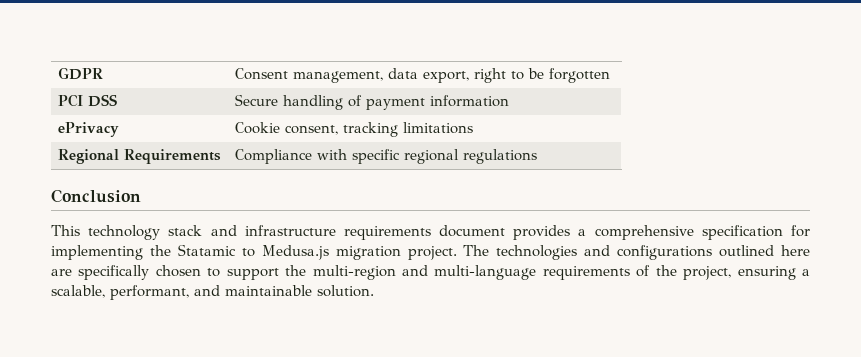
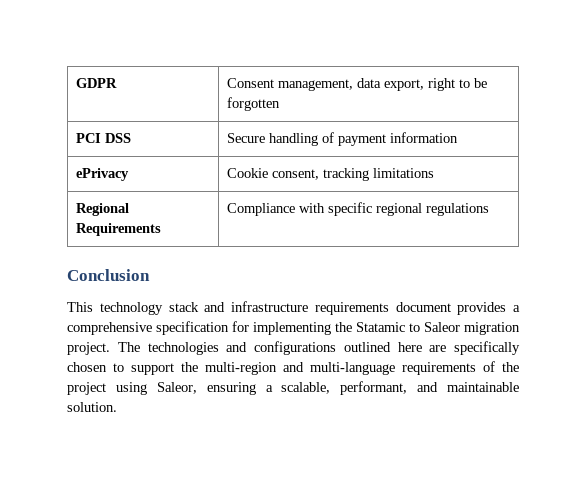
- This technology stack and infrastructure requirements document provides a comprehensive specification for implementing the Statamic to Medusa.js migration project.
+ This technology stack and infrastructure requirements document provides a comprehensive specification for implementing the Statamic to Saleor migration project.
- The technologies and configurations outlined here are specifically chosen to support the multi-region and multi-language requirements of the project, ensuring a scalable, performant, and maintainable solution.
+ The technologies and configurations outlined here are specifically chosen to support the multi-region and multi-language requirements of the project using Saleor, ensuring a scalable, performant, and maintainable solution.

